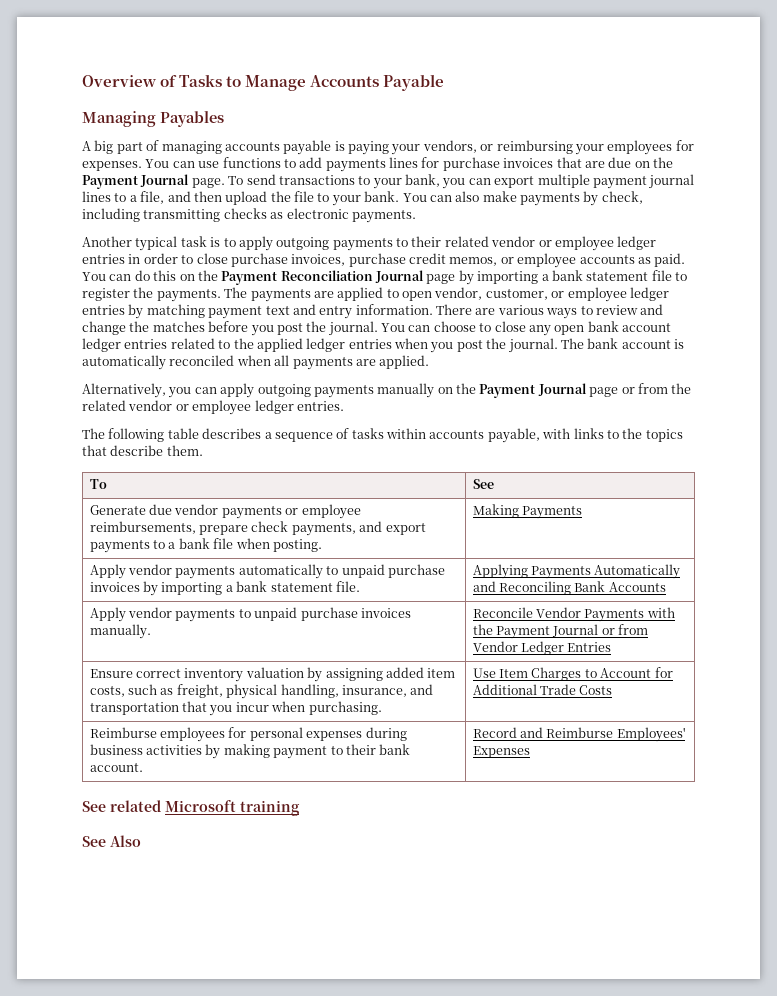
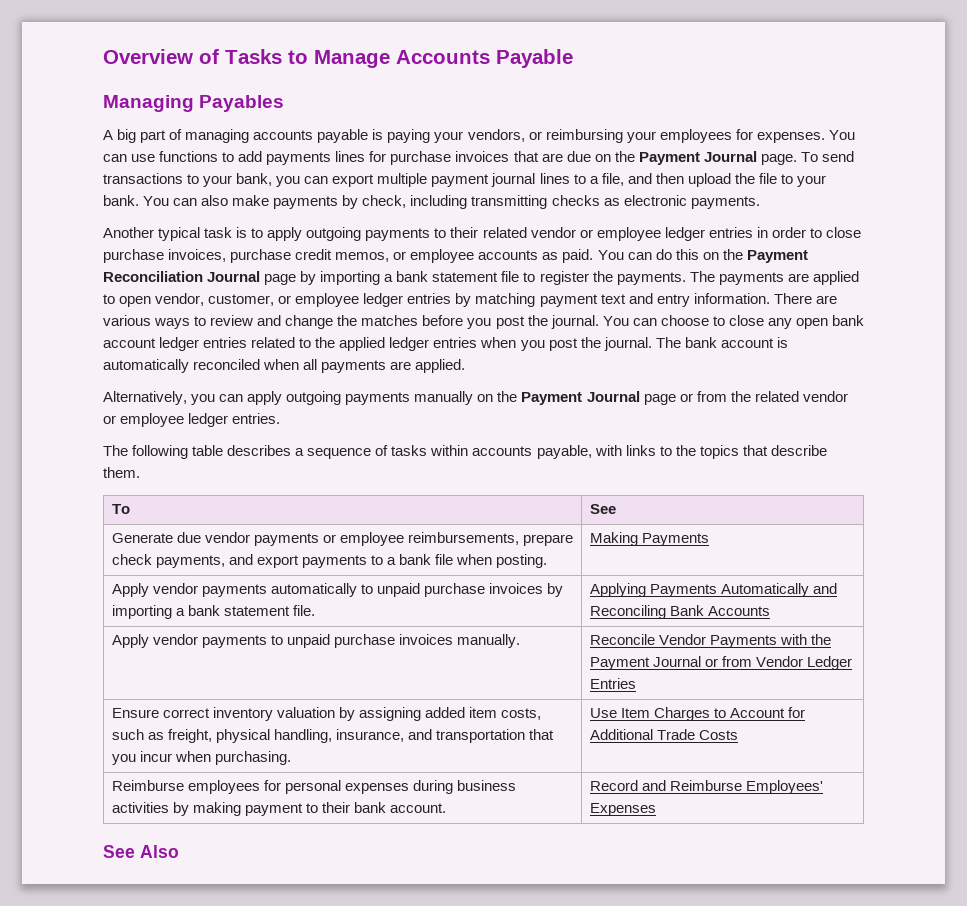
- See related Microsoft training

